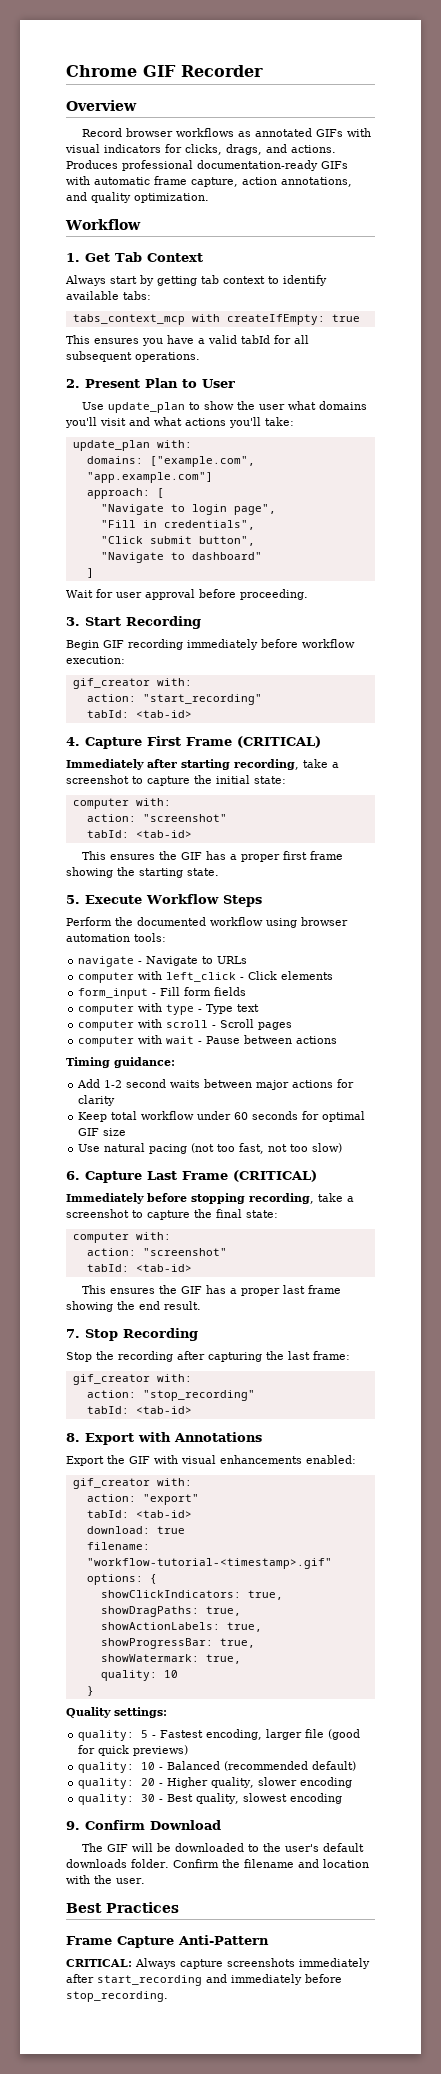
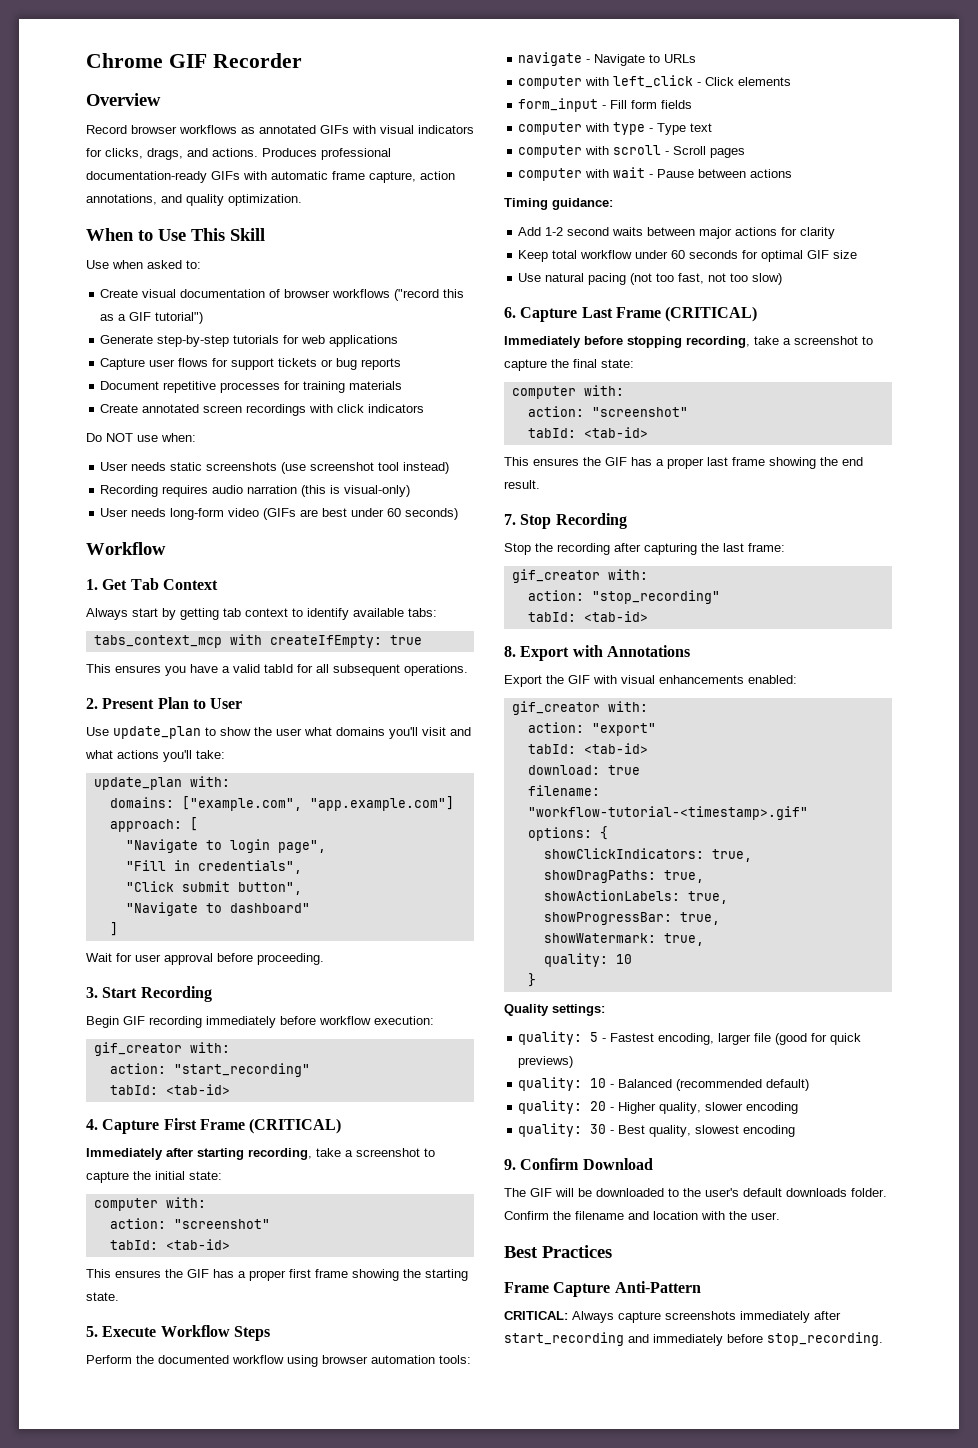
+ When to Use This Skill
+ Use when asked to:
+ Create visual documentation of browser workflows ("record this as a GIF tutorial")
+ Generate step-by-step tutorials for web applications
+ Capture user flows for support tickets or bug reports
+ Document repetitive processes for training materials
+ Create annotated screen recordings with click indicators
+ Do NOT use when:
+ User needs static screenshots (use screenshot tool instead)
+ Recording requires audio narration (this is visual-only)
+ User needs long-form video (GIFs are best under 60 seconds)

